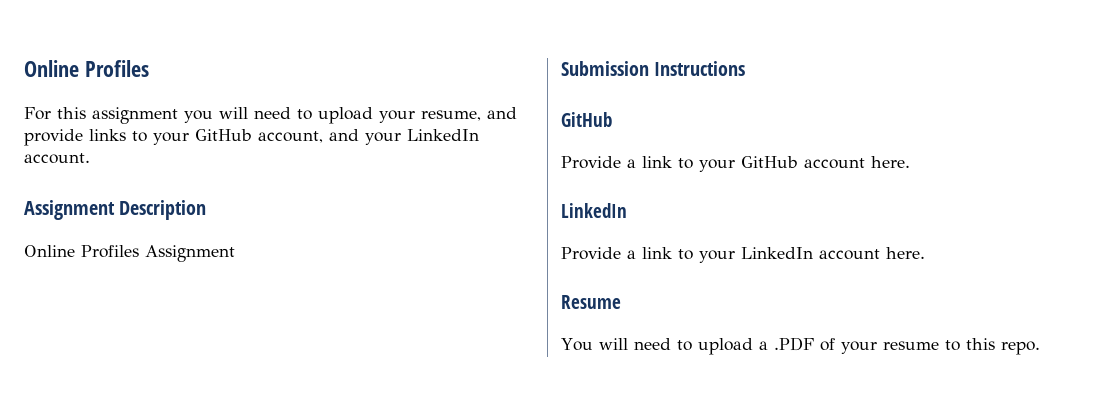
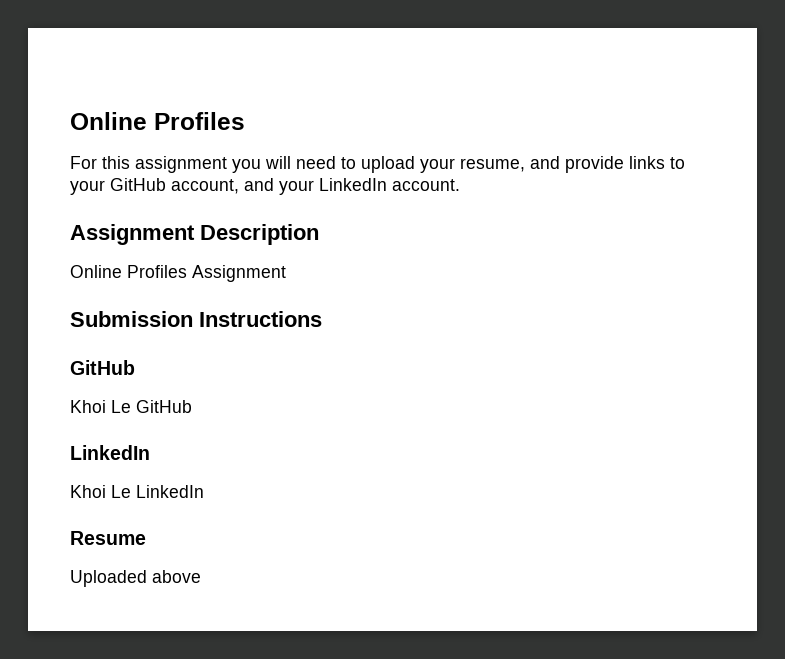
- Provide a link to your GitHub account here.
+ Khoi Le GitHub
  LinkedIn
- Provide a link to your LinkedIn account here.
+ Khoi Le LinkedIn
- You will need to upload a .PDF of your resume to this repo.
+ Uploaded above

